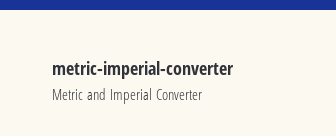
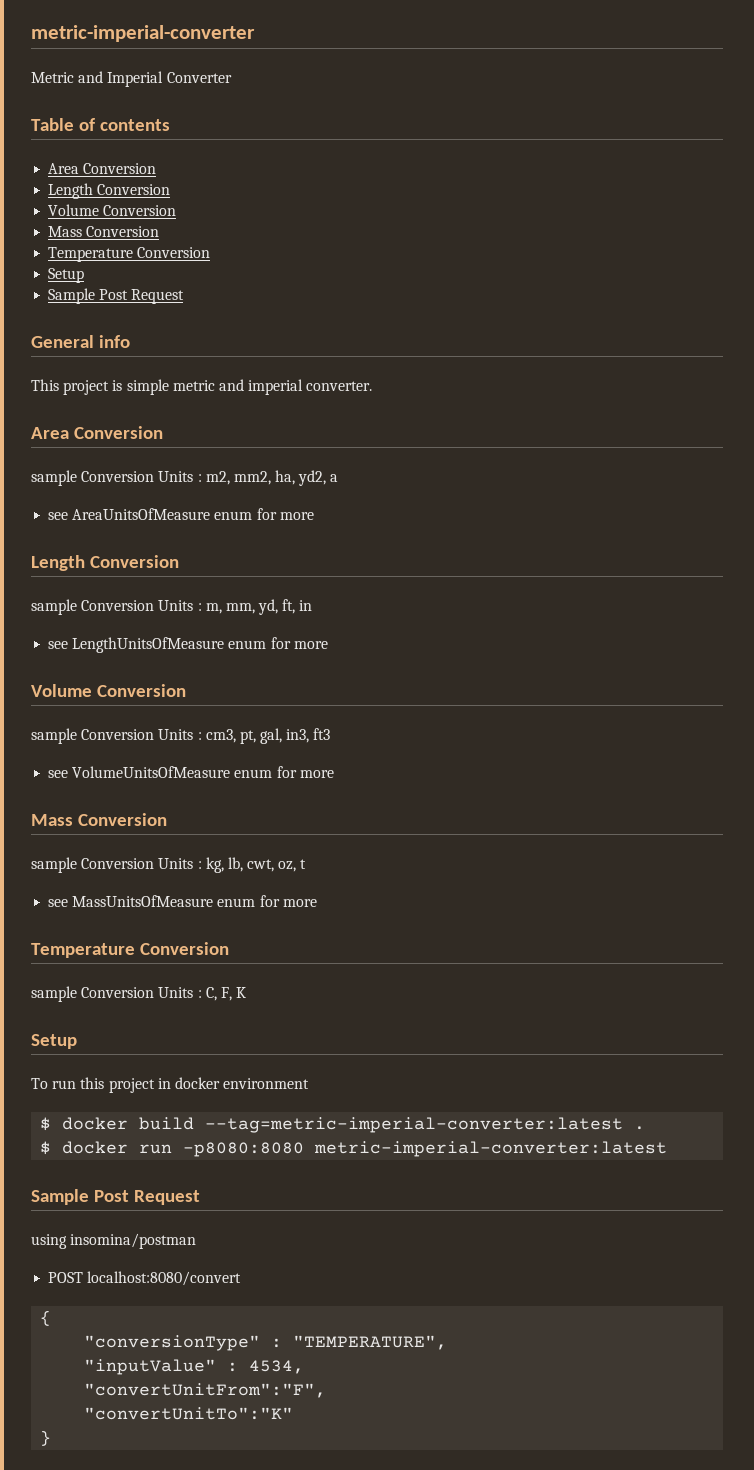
+ Table of contents
+ Area Conversion
+ Length Conversion
+ Volume Conversion
+ Mass Conversion
+ Temperature Conversion
+ Setup
+ Sample Post Request
+ General info
+ This project is simple metric and imperial converter.
+ Area Conversion
+ sample Conversion Units : m2, mm2, ha, yd2, a
+ see AreaUnitsOfMeasure enum for more
+ Length Conversion
+ sample Conversion Units : m, mm, yd, ft, in
+ see LengthUnitsOfMeasure enum for more
+ Volume Conversion
+ sample Conversion Units : cm3, pt, gal, in3, ft3
+ see VolumeUnitsOfMeasure enum for more
+ Mass Conversion
+ sample Conversion Units : kg, lb, cwt, oz, t
+ see MassUnitsOfMeasure enum for more
+ Temperature Conversion
+ sample Conversion Units : C, F, K
+ Setup
+ To run this project in docker environment
+ $ docker build --tag=metric-imperial-converter:latest .
+ $ docker run -p8080:8080 metric-imperial-converter:latest
+ Sample Post Request
+ using insomina/postman
+ POST localhost:8080/convert
+ {
+ "conversionType" : "TEMPERATURE",
+ "inputValue" : 4534,
+ "convertUnitFrom":"F",
+ "convertUnitTo":"K"
+ }

